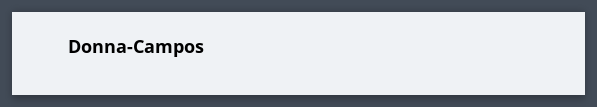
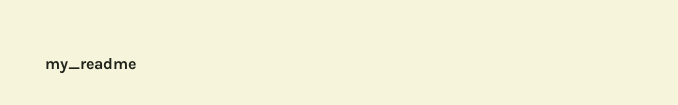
- Donna-Campos
+ my_readme

